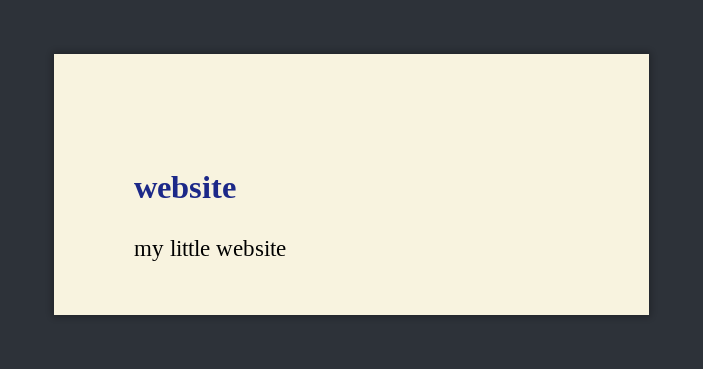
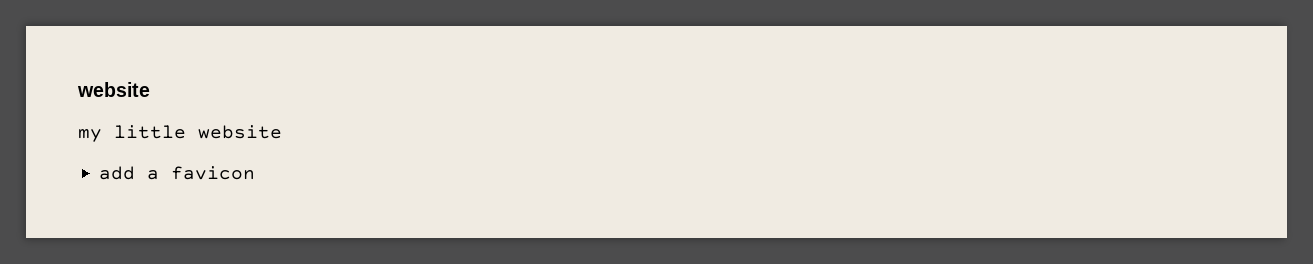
+ add a favicon

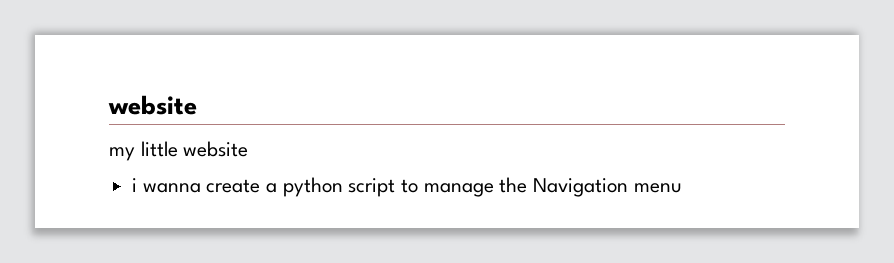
- add a favicon
+ i wanna create a python script to manage the Navigation menu

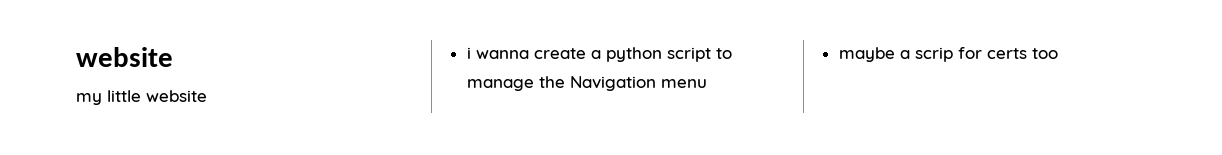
+ maybe a scrip for certs too

